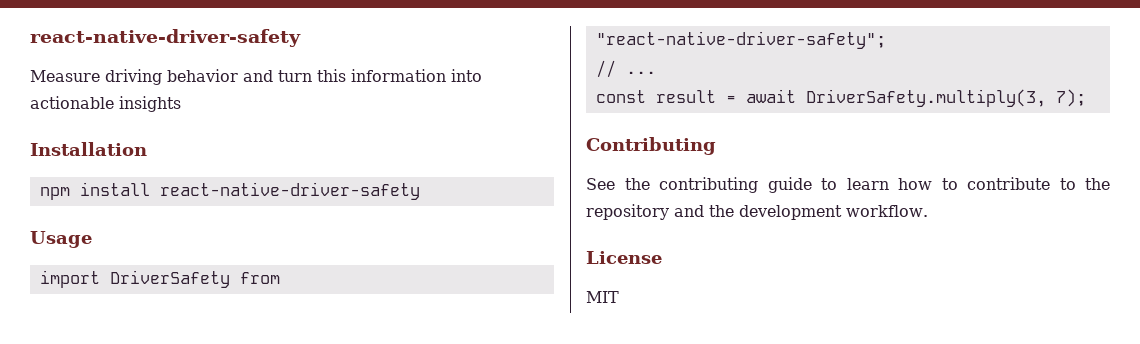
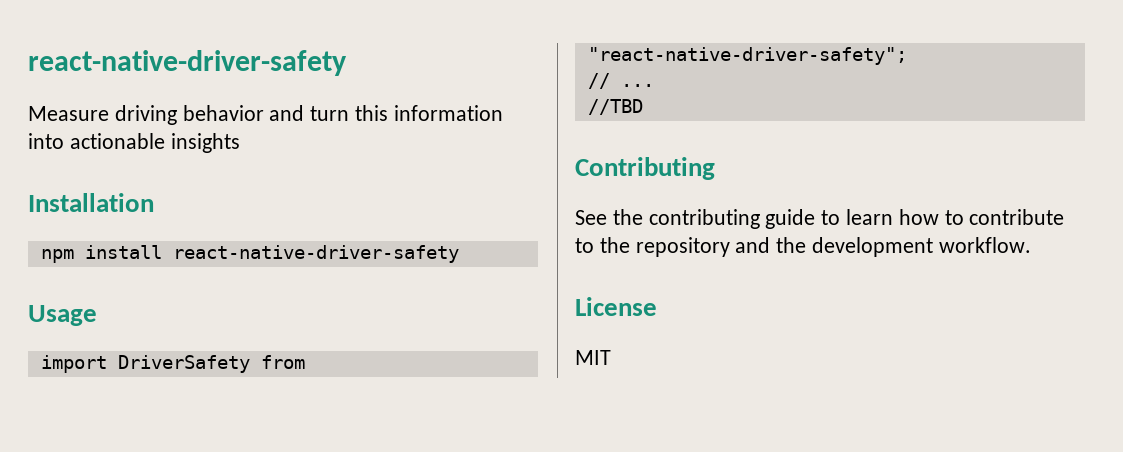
- const result = await DriverSafety.multiply(3, 7);
+ //TBD

